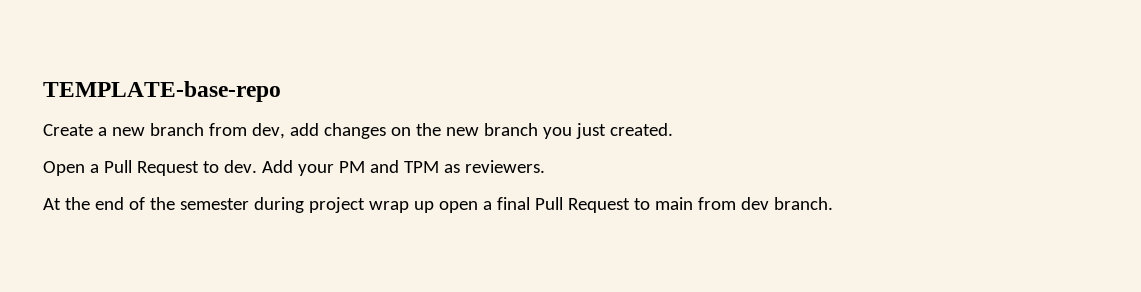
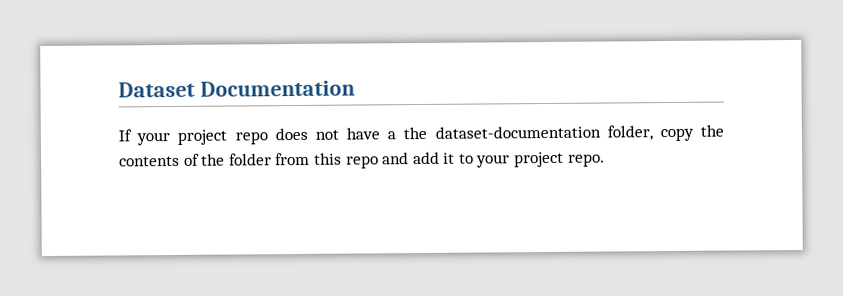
- TEMPLATE-base-repo
- Create a new branch from dev, add changes on the new branch you just created.
- Open a Pull Request to dev. Add your PM and TPM as reviewers.
- At the end of the semester during project wrap up open a final Pull Request to main from dev branch.
+ Dataset Documentation
+ If your project repo does not have a the dataset-documentation folder, copy the contents of the folder from this repo and add it to your project repo.

